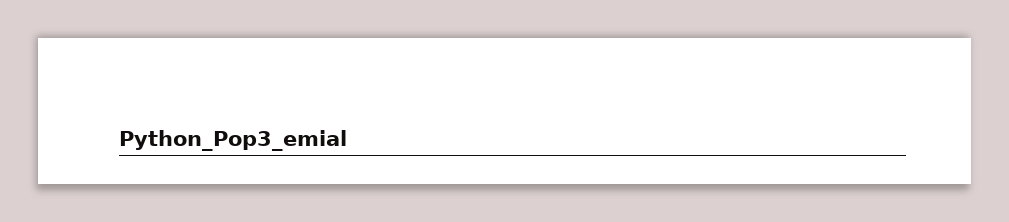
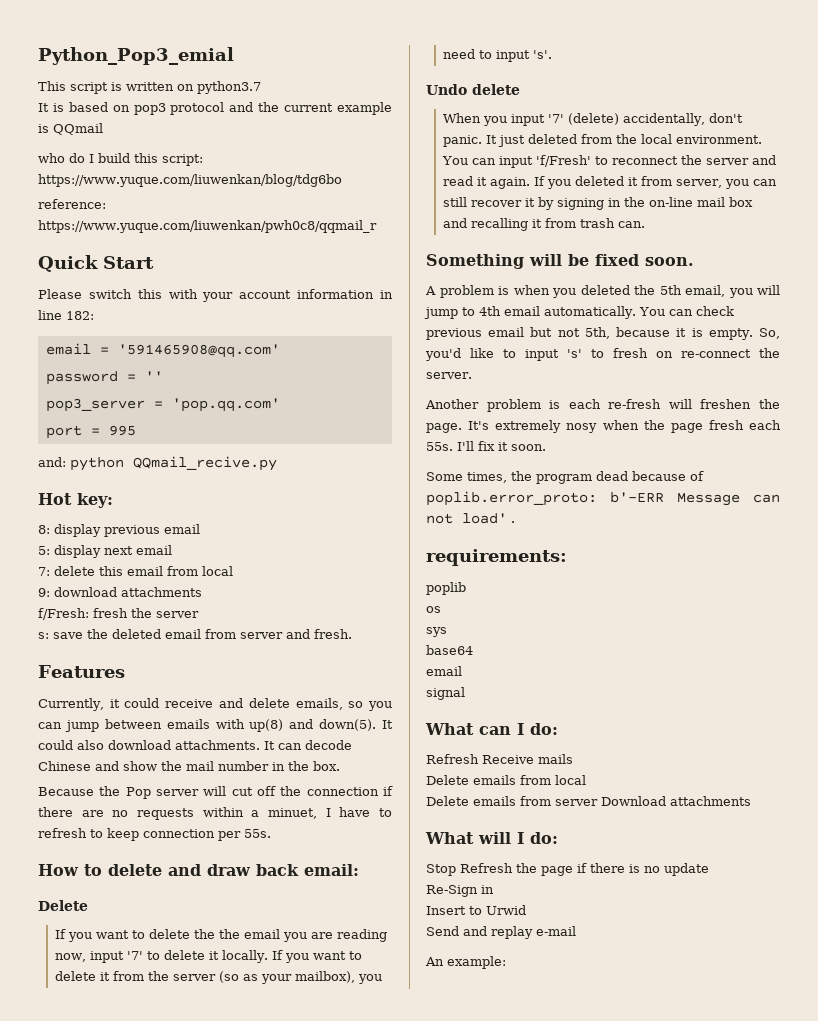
+ This script is written on python3.7
+ It is based on pop3 protocol and the current example is QQmail
+ who do I build this script: https://www.yuque.com/liuwenkan/blog/tdg6bo
+ reference: https://www.yuque.com/liuwenkan/pwh0c8/qqmail_r
+ Quick Start
+ Please switch this with your account information in line 182:
+ email = '591465908@qq.com'
+ password = ''
+ pop3_server = 'pop.qq.com'
+ port = 995
+ and: python QQmail_recive.py
+ Hot key:
+ 8: display previous email
+ 5: display next email
+ 7: delete this email from local
+ 9: download attachments
+ f/Fresh: fresh the server
+ s: save the deleted email from server and fresh.
+ Features
+ Currently, it could receive and delete emails, so you can jump between emails with up(8) and down(5). It could also download attachments. It can decode Chinese and show the mail number in the box.
+ Because the Pop server will cut off the connection if there are no requests within a minuet, I have to refresh to keep connection per 55s.
+ How to delete and draw back email:
+ Delete
+ If you want to delete the the email you are reading now, input '7' to delete it locally. If you want to delete it from the server (so as your mailbox), you need to input 's'.
+ Undo delete
+ When you input '7' (delete) accidentally, don't panic. It just deleted from the local environment. You can input 'f/Fresh' to reconnect the server and read it again. If you deleted it from server, you can still recover it by signing in the on-line mail box and recalling it from trash can.
+ Something will be fixed soon.
+ A problem is when you deleted the 5th email, you will jump to 4th email automatically. You can check previous email but not 5th, because it is empty. So, you'd like to input 's' to fresh on re-connect the server.
+ Another problem is each re-fresh will freshen the page. It's extremely nosy when the page fresh each 55s. I'll fix it soon.
+ Some times, the program dead because of poplib.error_proto: b'-ERR Message can not load' .
+ requirements:
+ poplib
+ os
+ sys
+ base64
+ email
+ signal
+ What can I do:
+ Refresh Receive mails
+ Delete emails from local
+ Delete emails from server Download attachments
+ What will I do:
+ Stop Refresh the page if there is no update
+ Re-Sign in
+ Insert to Urwid
+ Send and replay e-mail
+ An example:

